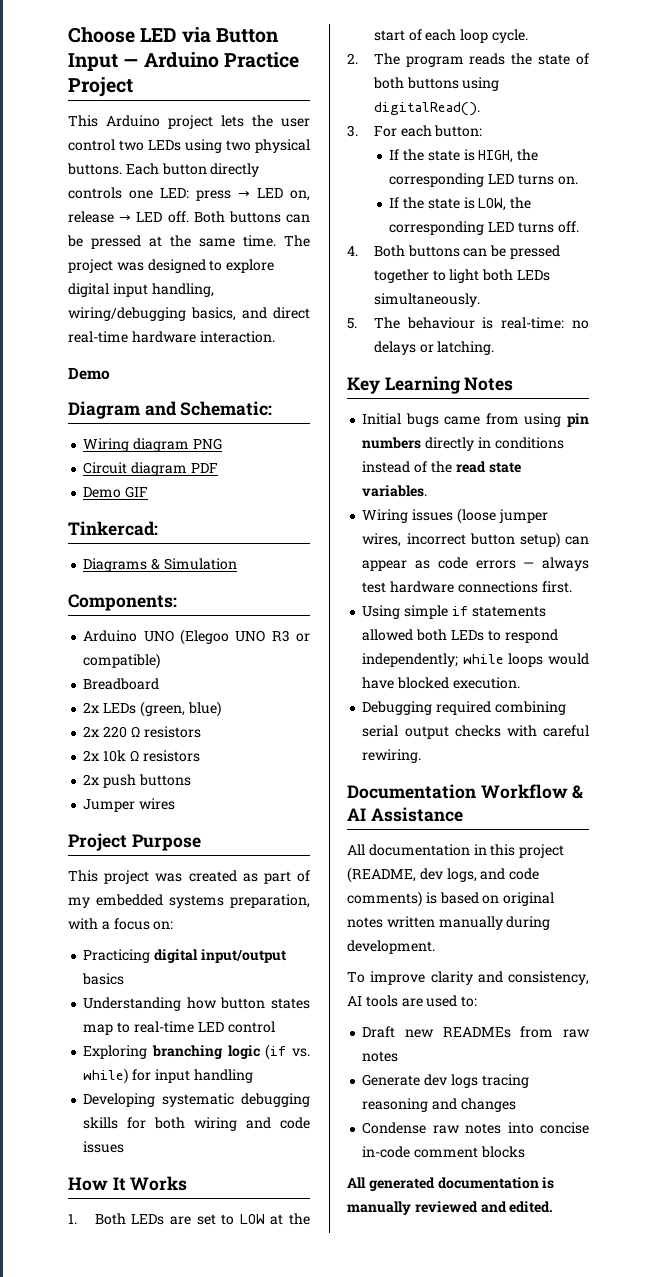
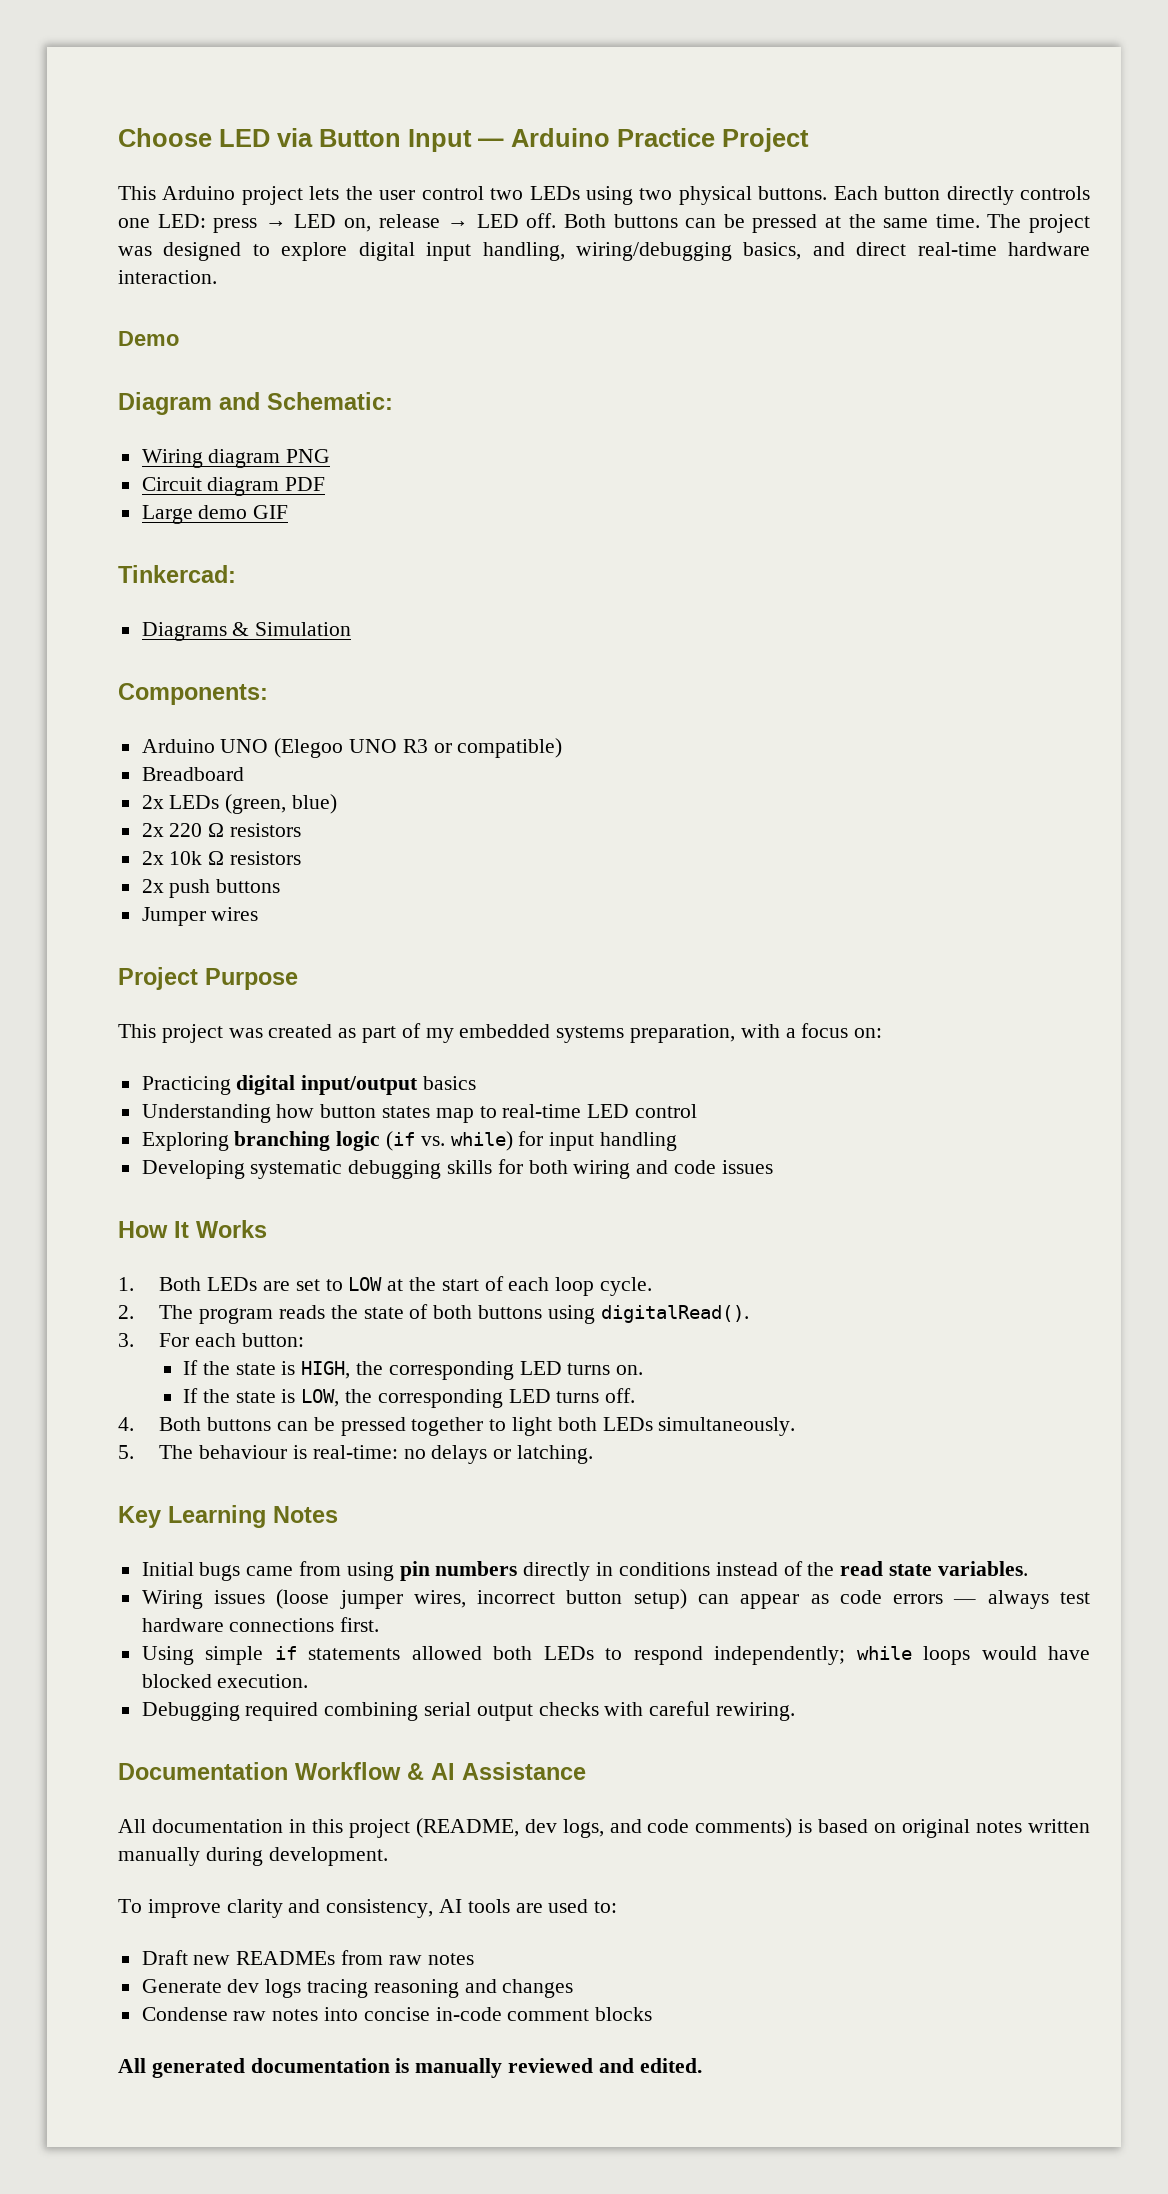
- Demo GIF
+ Large demo GIF

